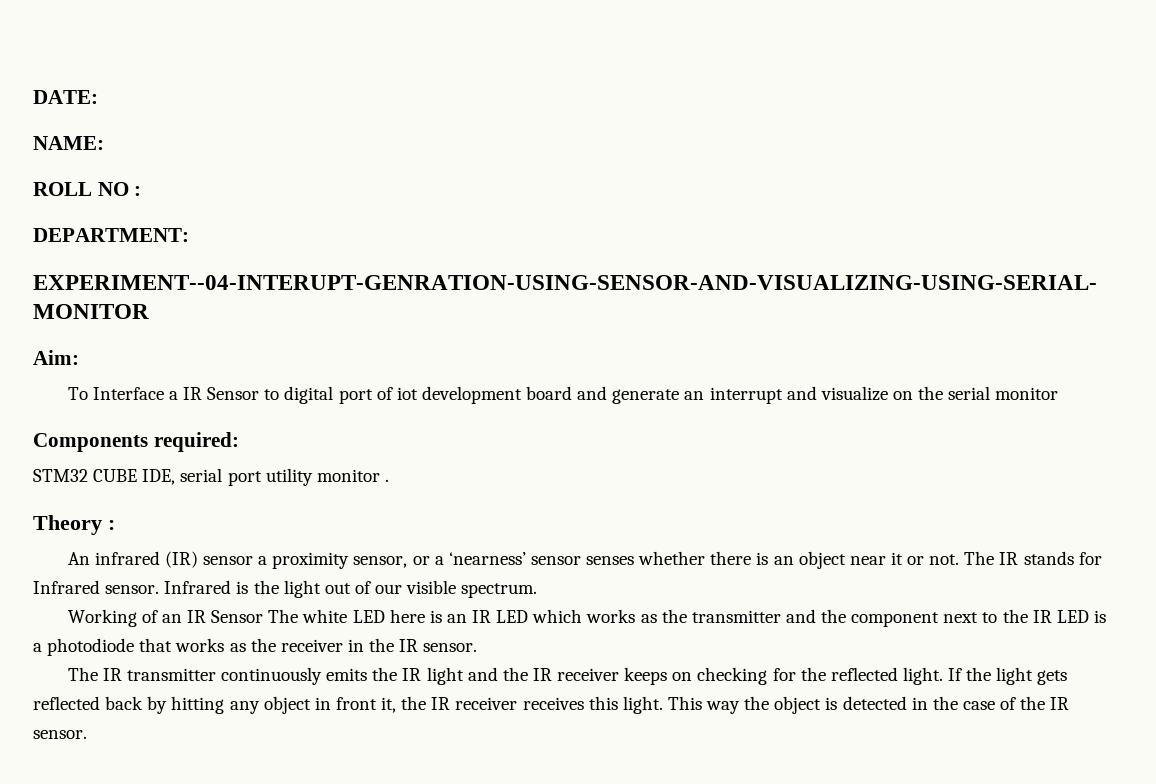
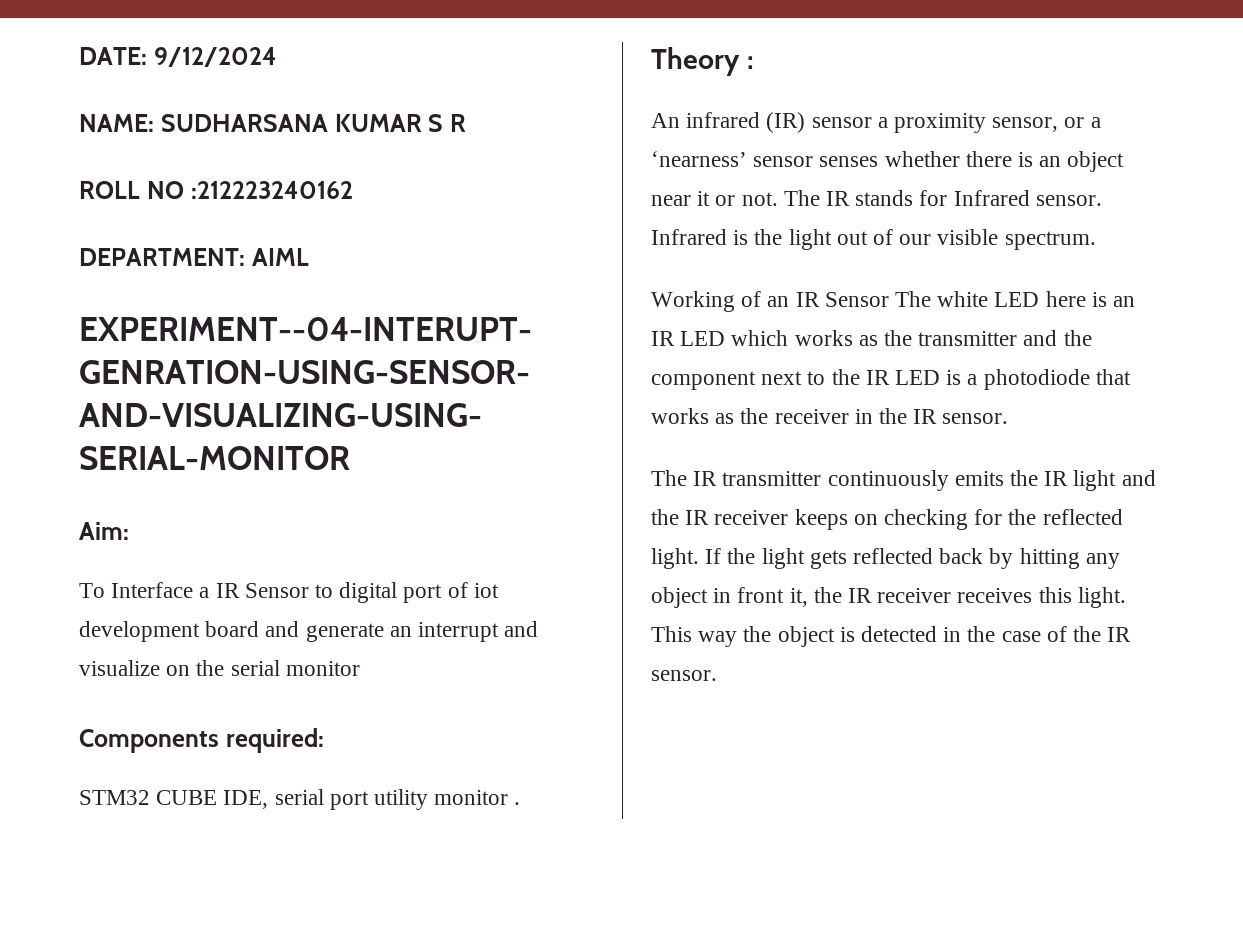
- DATE:
+ DATE: 9/12/2024
- NAME:
+ NAME: SUDHARSANA KUMAR S R
- ROLL NO :
+ ROLL NO :212223240162
- DEPARTMENT:
+ DEPARTMENT: AIML

